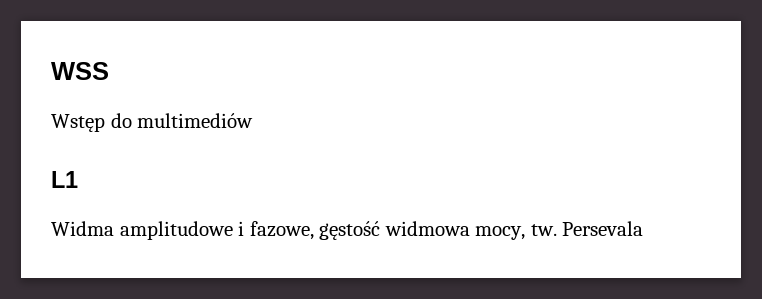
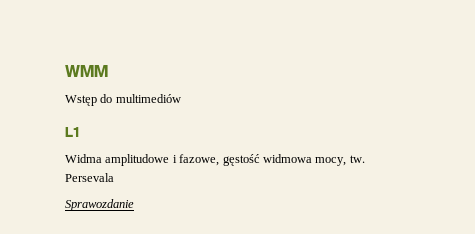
- WSS
+ WMM
+ Sprawozdanie

